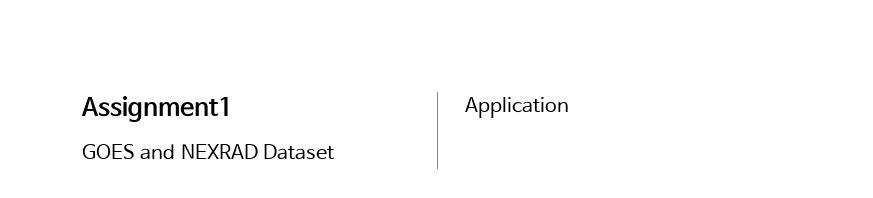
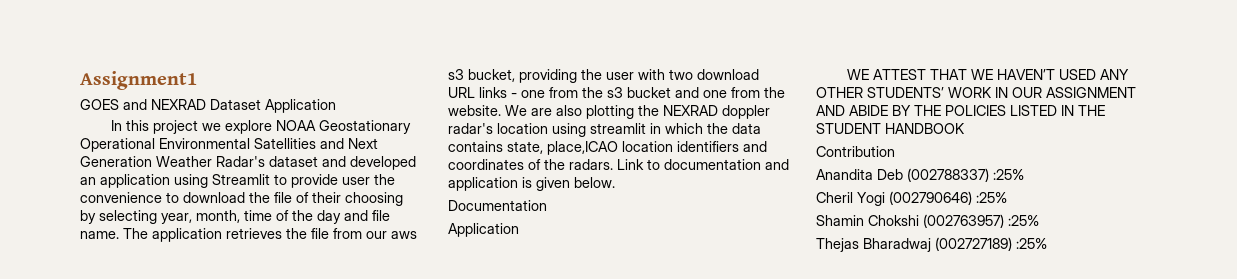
+ In this project we explore NOAA Geostationary Operational Environmental Satellities and Next Generation Weather Radar's dataset and developed an application using Streamlit to provide user the convenience to download the file of their choosing by selecting year, month, time of the day and file name. The application retrieves the file from our aws s3 bucket, providing the user with two download URL links - one from the s3 bucket and one from the website. We are also plotting the NEXRAD doppler radar's location using streamlit in which the data contains state, place,ICAO location identifiers and coordinates of the radars. Link to documentation and application is given below.
+ Documentation
+ Application
+ WE ATTEST THAT WE HAVEN’T USED ANY OTHER STUDENTS’ WORK IN OUR ASSIGNMENT AND ABIDE BY THE POLICIES LISTED IN THE STUDENT HANDBOOK
+ Contribution
+ Anandita Deb (002788337) :25%
+ Cheril Yogi (002790646) :25%
+ Shamin Chokshi (002763957) :25%
+ Thejas Bharadwaj (002727189) :25%

